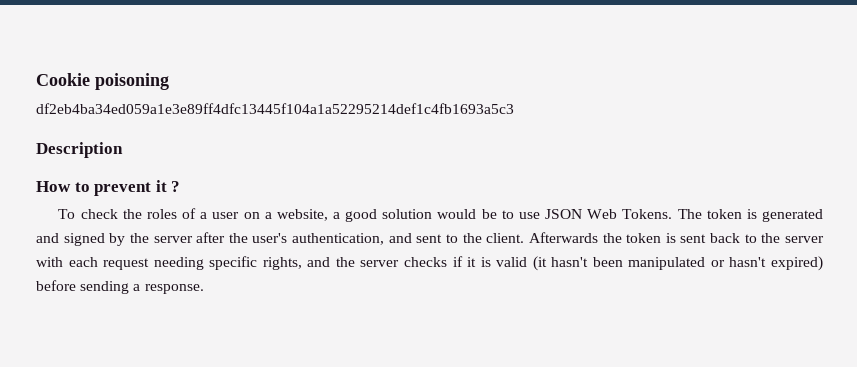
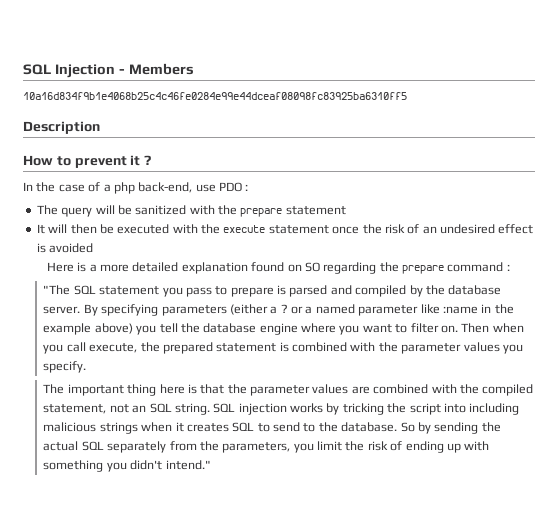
- Cookie poisoning
- df2eb4ba34ed059a1e3e89ff4dfc13445f104a1a52295214def1c4fb1693a5c3
+ SQL Injection - Members
+ 10a16d834f9b1e4068b25c4c46fe0284e99e44dceaf08098fc83925ba6310ff5
- To check the roles of a user on a website, a good solution would be to use JSON Web Tokens. The token is generated and signed by the server after the user's authentication, and sent to the client. Afterwards the token is sent back to the server with each request needing specific rights, and the server checks if it is valid (it hasn't been manipulated or hasn't expired) before sending a response.
+ In the case of a php back-end, use PDO :
+ The query will be sanitized with the prepare statement
+ It will then be executed with the execute statement once the risk of an undesired effect is avoided
+ Here is a more detailed explanation found on SO regarding the prepare command :
+ "The SQL statement you pass to prepare is parsed and compiled by the database server. By specifying parameters (either a ? or a named parameter like :name in the example above) you tell the database engine where you want to filter on. Then when you call execute, the prepared statement is combined with the parameter values you specify.
+ The important thing here is that the parameter values are combined with the compiled statement, not an SQL string. SQL injection works by tricking the script into including malicious strings when it creates SQL to send to the database. So by sending the actual SQL separately from the parameters, you limit the risk of ending up with something you didn't intend."

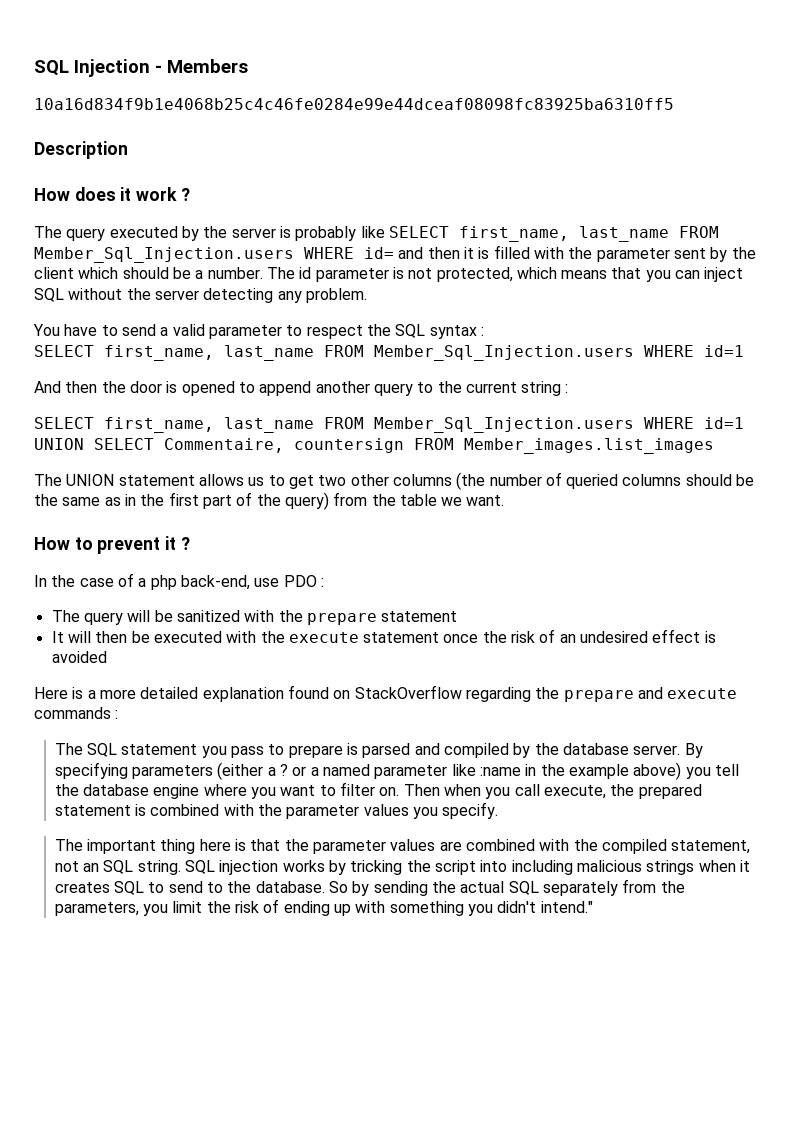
+ How does it work ?
+ The query executed by the server is probably like SELECT first_name, last_name FROM Member_Sql_Injection.users WHERE id= and then it is filled with the parameter sent by the client which should be a number. The id parameter is not protected, which means that you can inject SQL without the server detecting any problem.
+ You have to send a valid parameter to respect the SQL syntax :
+ SELECT first_name, last_name FROM Member_Sql_Injection.users WHERE id=1
+ And then the door is opened to append another query to the current string :
+ SELECT first_name, last_name FROM Member_Sql_Injection.users WHERE id=1 UNION SELECT Commentaire, countersign FROM Member_images.list_images
+ The UNION statement allows us to get two other columns (the number of queried columns should be the same as in the first part of the query) from the table we want.
- Here is a more detailed explanation found on SO regarding the prepare command :
- "The SQL statement you pass to prepare is parsed and compiled by the database server.
+ Here is a more detailed explanation found on StackOverflow regarding the prepare and execute commands :
+ The SQL statement you pass to prepare is parsed and compiled by the database server.

